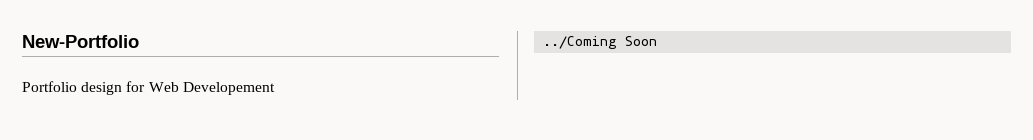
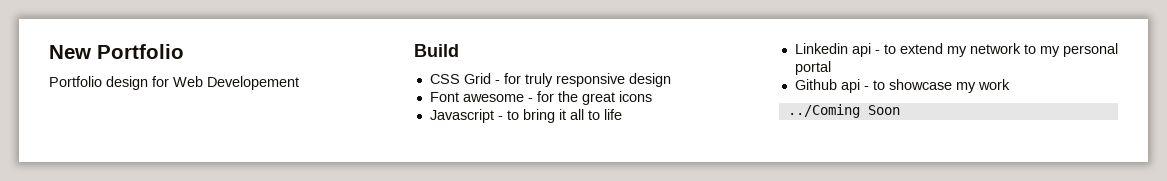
- New-Portfolio
+ New Portfolio
+ Build
+ CSS Grid - for truly responsive design
+ Font awesome - for the great icons
+ Javascript - to bring it all to life
+ Linkedin api - to extend my network to my personal portal
+ Github api - to showcase my work

